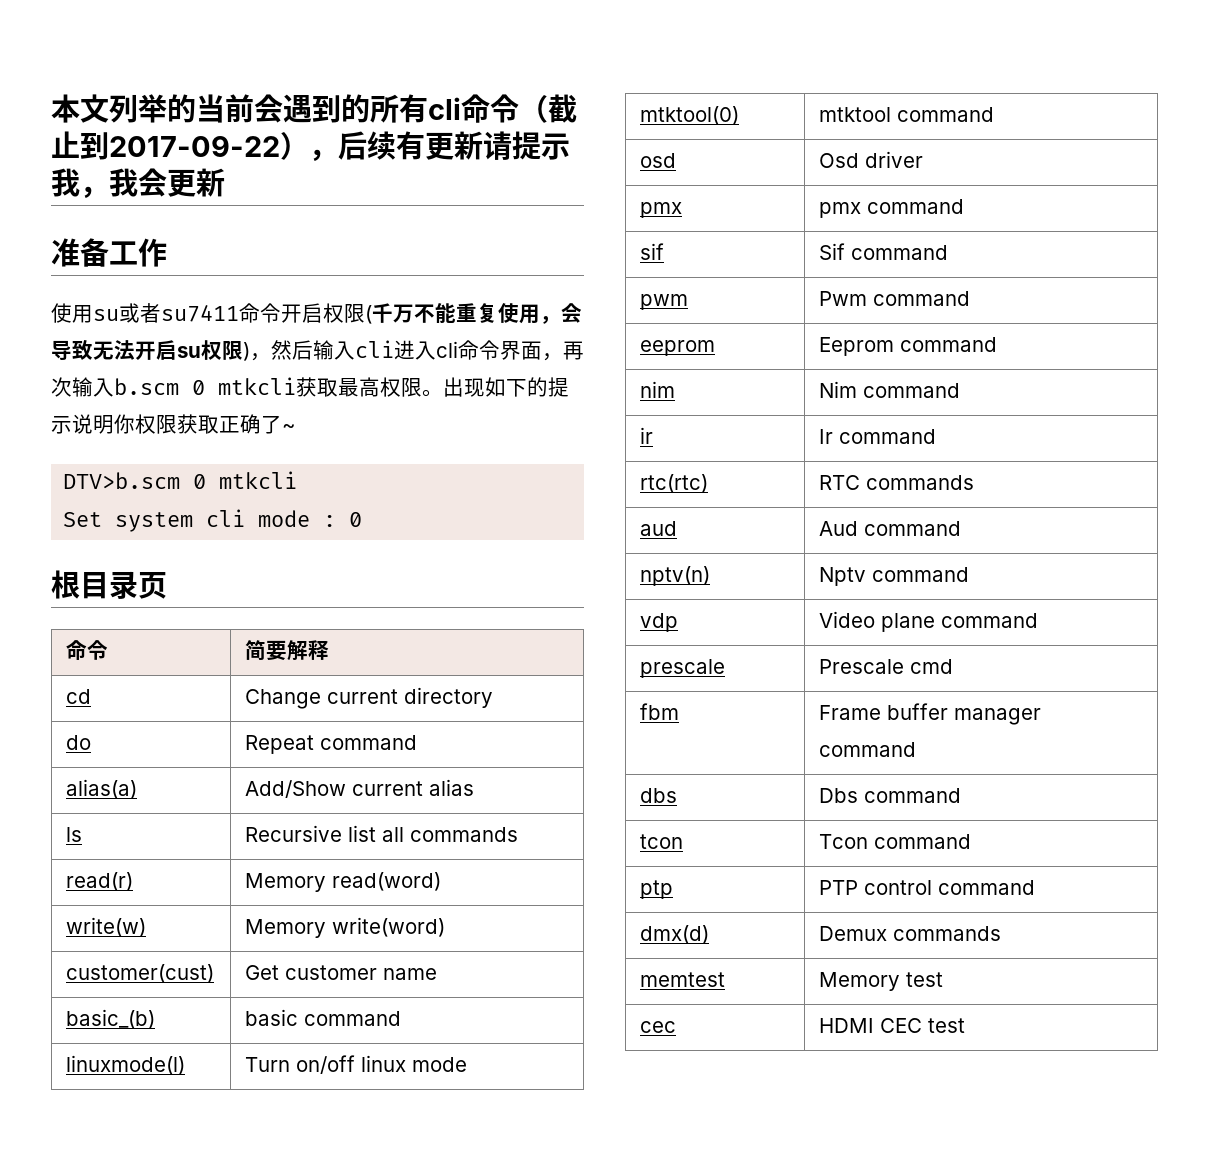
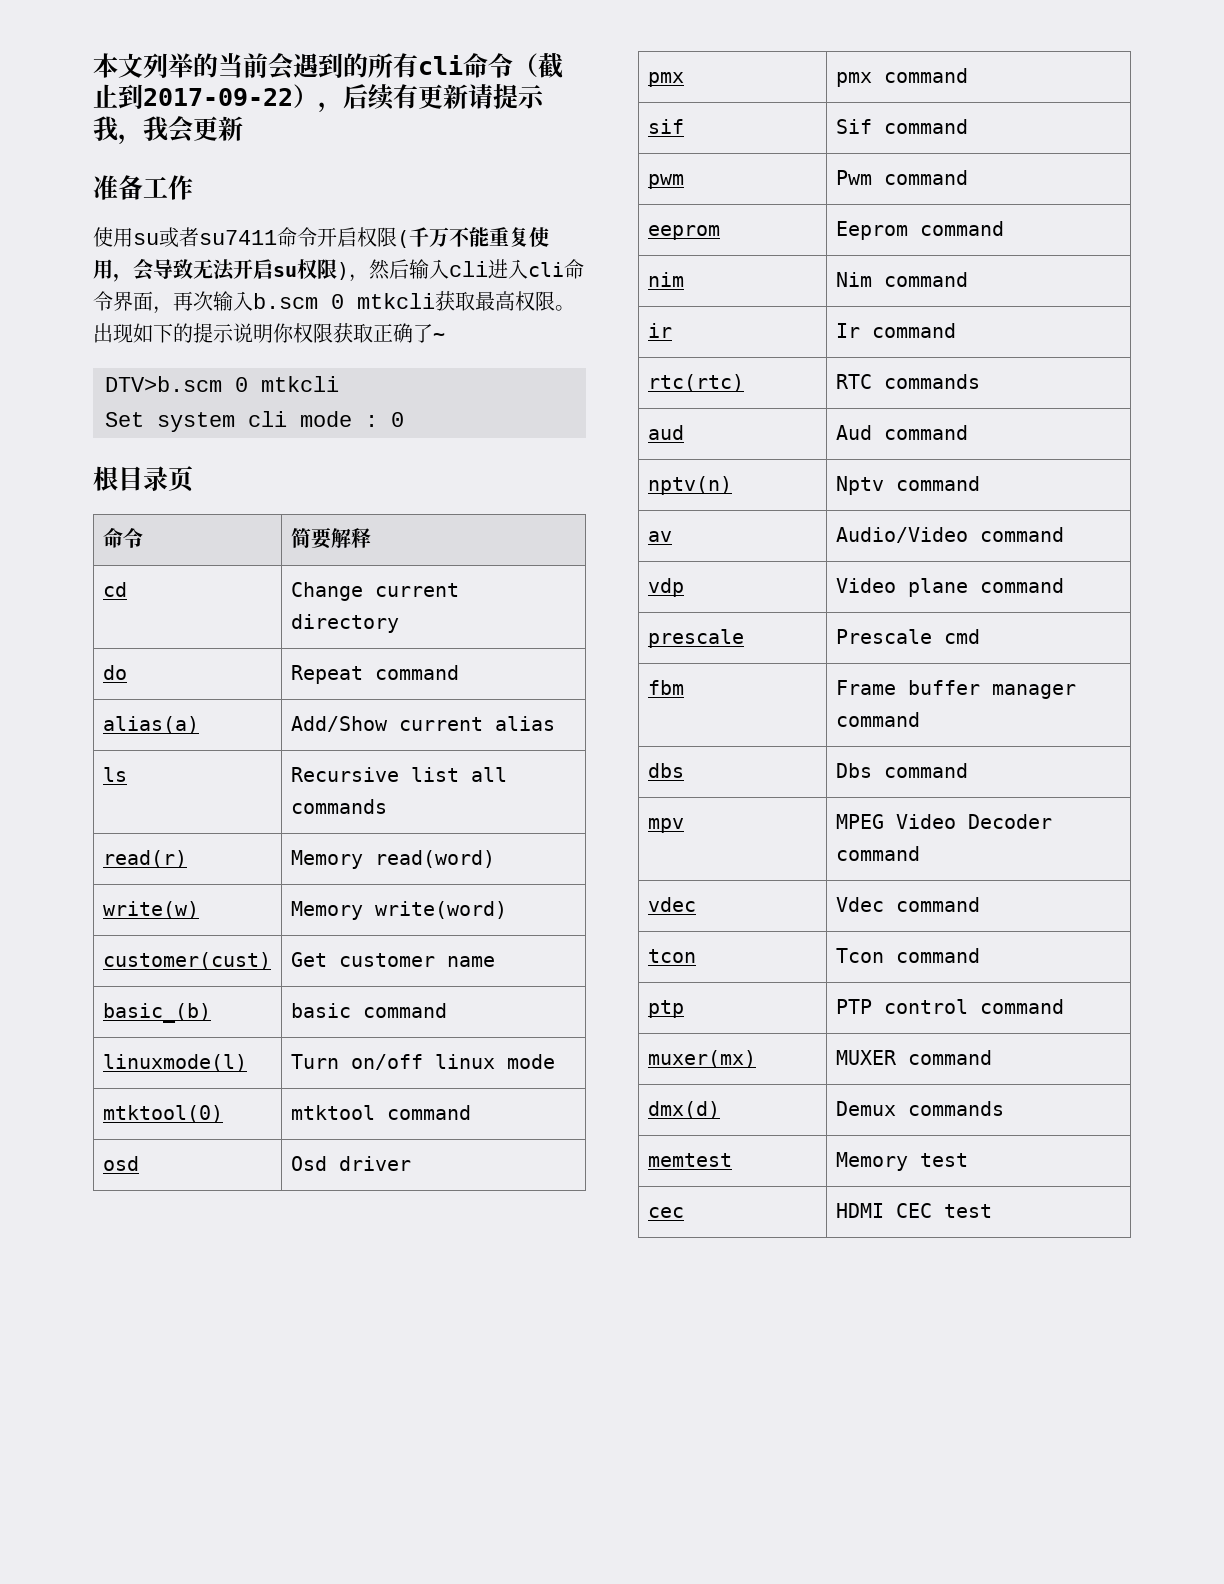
+ av | Audio/Video command
+ mpv | MPEG Video Decoder command
+ vdec | Vdec command
+ muxer(mx) | MUXER command

